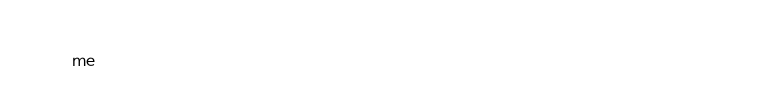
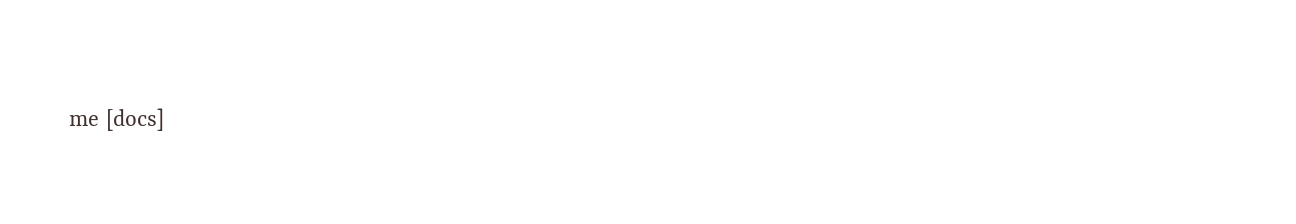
- me
+ me [docs]

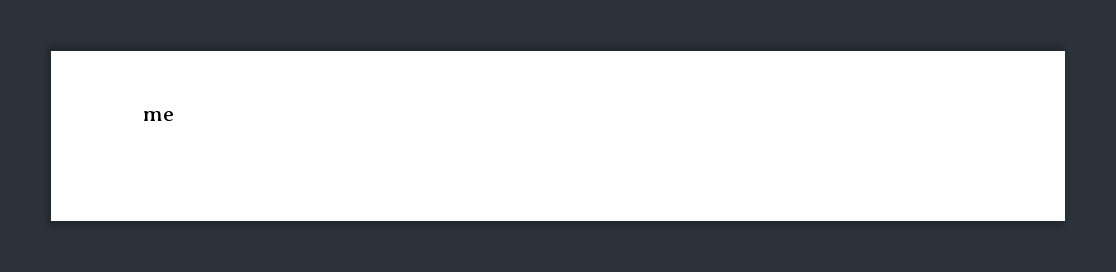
- me [docs]
+ me

